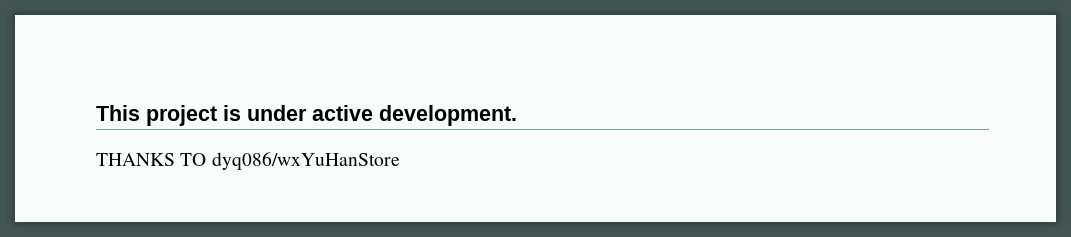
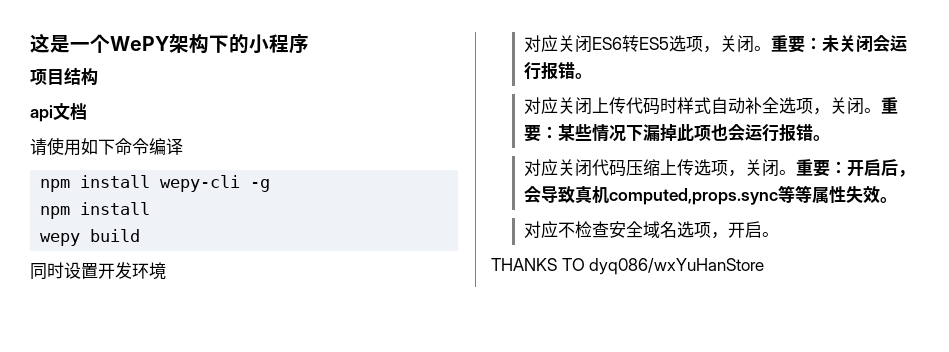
- This project is under active development.
+ 这是一个WePY架构下的小程序
+ 项目结构
+ api文档
+ 请使用如下命令编译
+ npm install wepy-cli -g
+ npm install
+ wepy build
+ 同时设置开发环境
+ 对应关闭ES6转ES5选项，关闭。重要：未关闭会运行报错。
+ 对应关闭上传代码时样式自动补全选项，关闭。重要：某些情况下漏掉此项也会运行报错。
+ 对应关闭代码压缩上传选项，关闭。重要：开启后，会导致真机computed,props.sync等等属性失效。
+ 对应不检查安全域名选项，开启。

